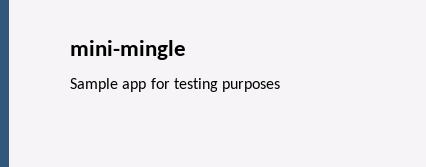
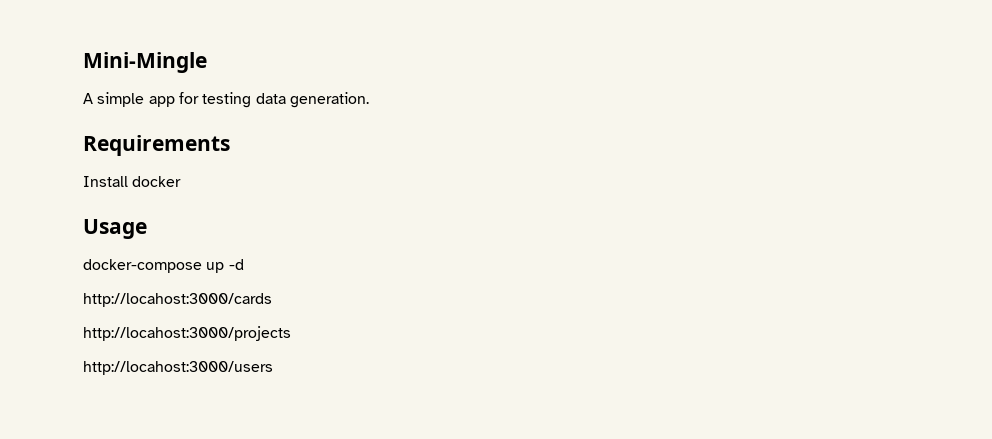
- mini-mingle
- Sample app for testing purposes
+ Mini-Mingle
+ A simple app for testing data generation.
+ Requirements
+ Install docker
+ Usage
+ docker-compose up -d
+ http://locahost:3000/cards
+ http://locahost:3000/projects
+ http://locahost:3000/users

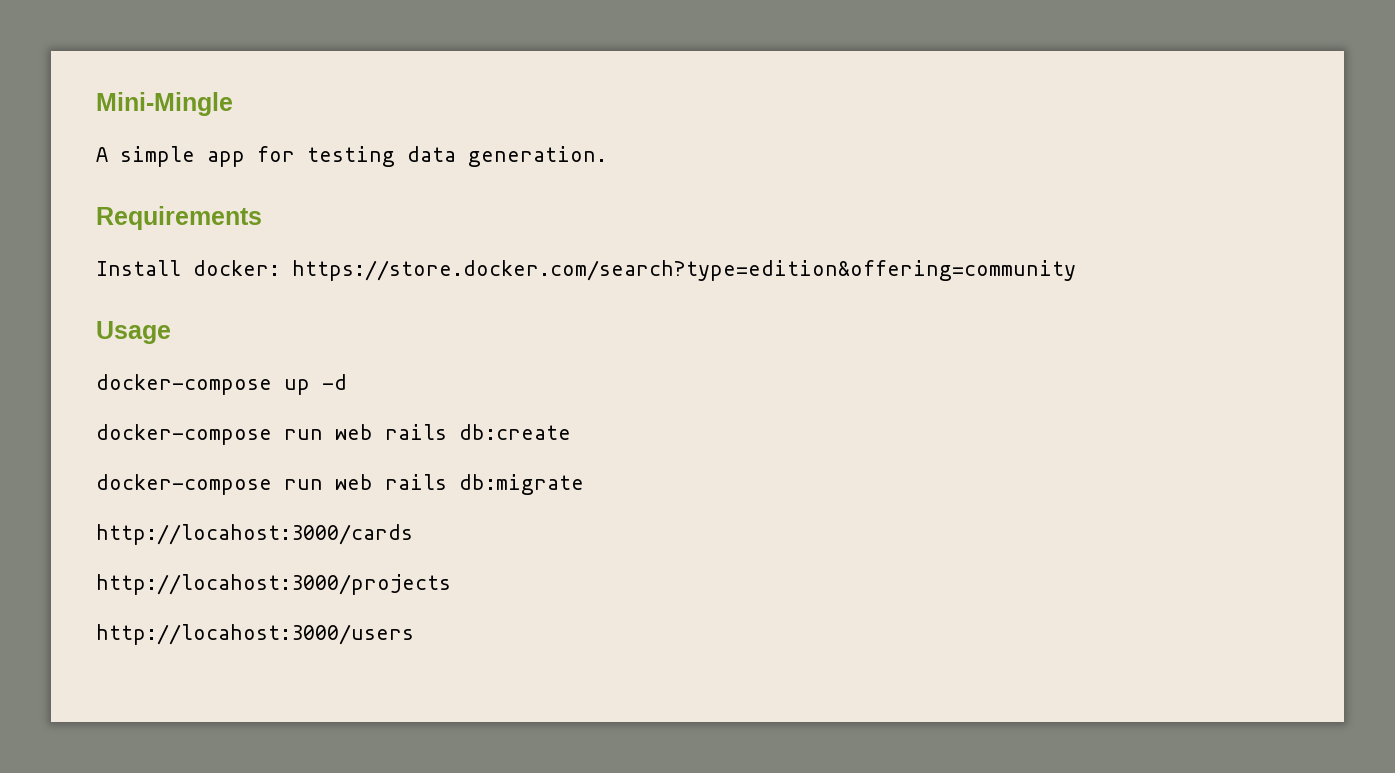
- Install docker
+ Install docker: https://store.docker.com/search?type=edition&offering=community
+ docker-compose run web rails db:create
+ docker-compose run web rails db:migrate

